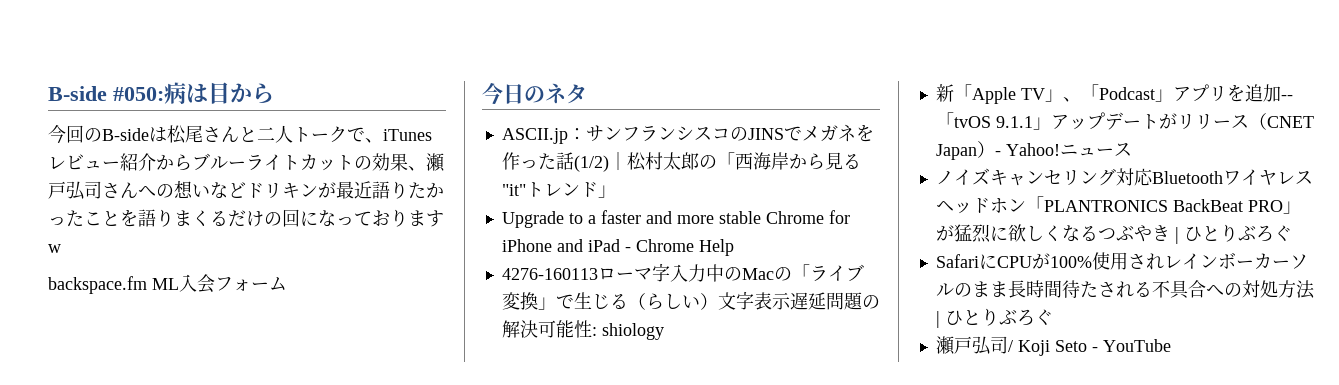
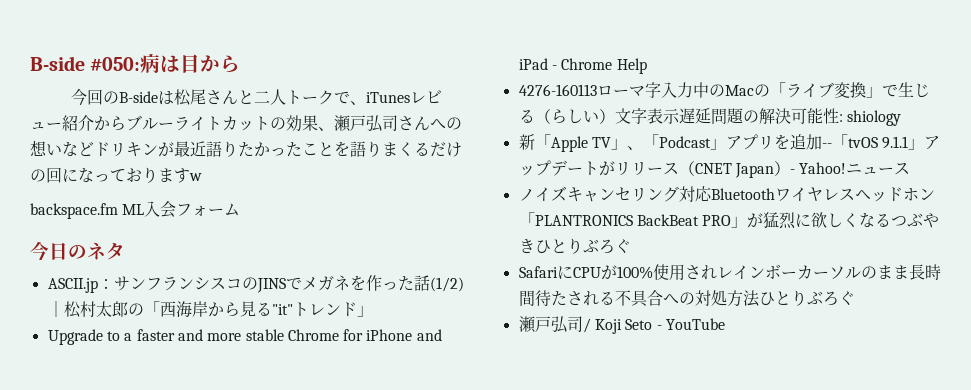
- ノイズキャンセリング対応Bluetoothワイヤレスヘッドホン「PLANTRONICS BackBeat PRO」が猛烈に欲しくなるつぶやき | ひとりぶろぐ
+ ノイズキャンセリング対応Bluetoothワイヤレスヘッドホン「PLANTRONICS BackBeat PRO」が猛烈に欲しくなるつぶやきひとりぶろぐ
- SafariにCPUが100%使用されレインボーカーソルのまま長時間待たされる不具合への対処方法 | ひとりぶろぐ
+ SafariにCPUが100%使用されレインボーカーソルのまま長時間待たされる不具合への対処方法ひとりぶろぐ

